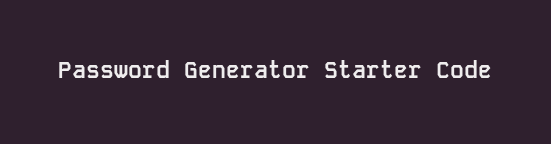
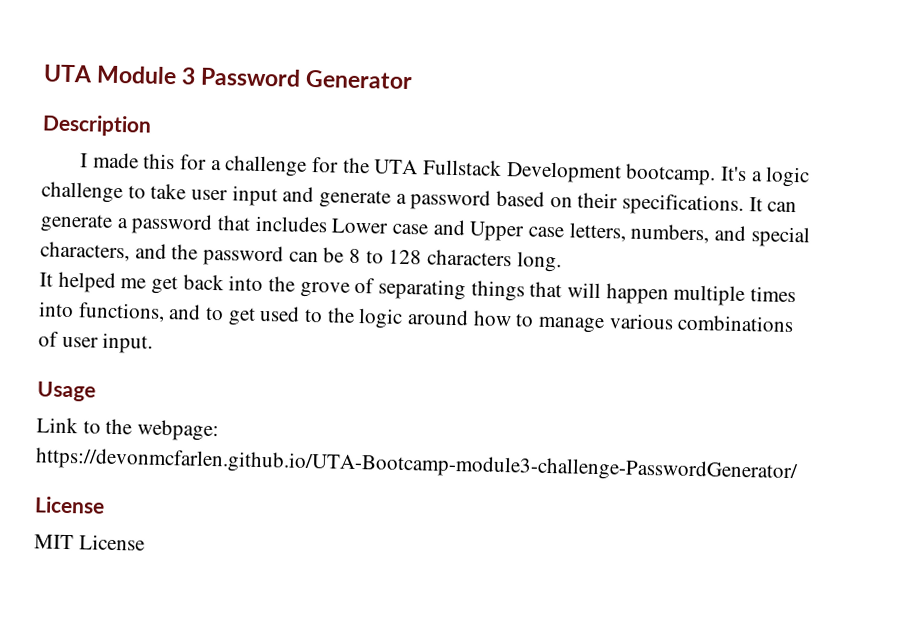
- Password Generator Starter Code
+ UTA Module 3 Password Generator
+ Description
+ I made this for a challenge for the UTA Fullstack Development bootcamp. It's a logic challenge to take user input and generate a password based on their specifications. It can generate a password that includes Lower case and Upper case letters, numbers, and special characters, and the password can be 8 to 128 characters long.
+ It helped me get back into the grove of separating things that will happen multiple times into functions, and to get used to the logic around how to manage various combinations of user input.
+ Usage
+ Link to the webpage: https://devonmcfarlen.github.io/UTA-Bootcamp-module3-challenge-PasswordGenerator/
+ License
+ MIT License

